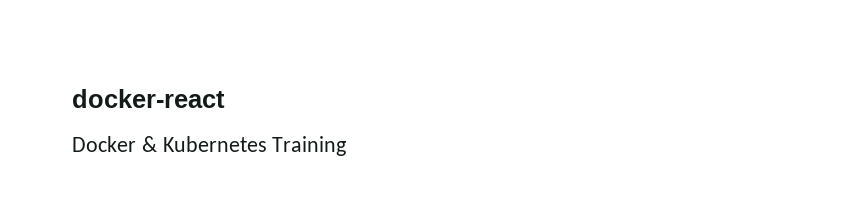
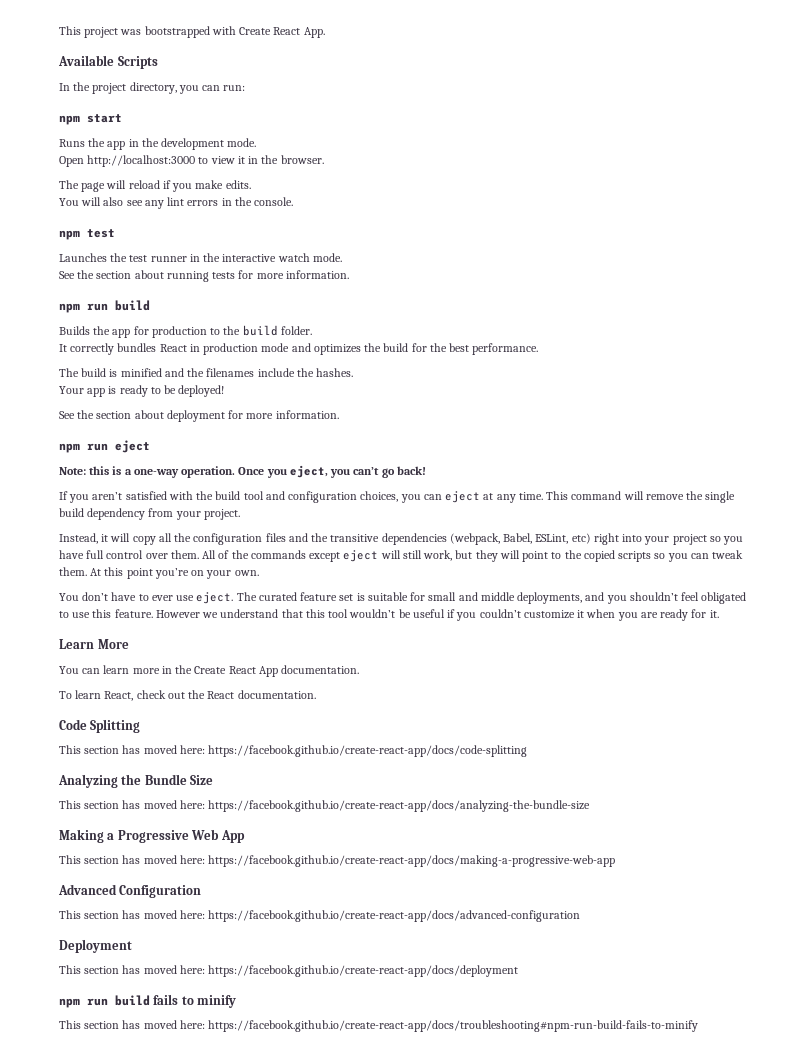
- docker-react
- Docker & Kubernetes Training
+ This project was bootstrapped with Create React App.
+ Available Scripts
+ In the project directory, you can run:
+ npm start
+ Runs the app in the development mode.
+ Open http://localhost:3000 to view it in the browser.
+ The page will reload if you make edits.
+ You will also see any lint errors in the console.
+ npm test
+ Launches the test runner in the interactive watch mode.
+ See the section about running tests for more information.
+ npm run build
+ Builds the app for production to the build folder.
+ It correctly bundles React in production mode and optimizes the build for the best performance.
+ The build is minified and the filenames include the hashes.
+ Your app is ready to be deployed!
+ See the section about deployment for more information.
+ npm run eject
+ Note: this is a one-way operation. Once you eject, you can’t go back!
+ If you aren’t satisfied with the build tool and configuration choices, you can eject at any time. This command will remove the single build dependency from your project.
+ Instead, it will copy all the configuration files and the transitive dependencies (webpack, Babel, ESLint, etc) right into your project so you have full control over them. All of the commands except eject will still work, but they will point to the copied scripts so you can tweak them. At this point you’re on your own.
+ You don’t have to ever use eject. The curated feature set is suitable for small and middle deployments, and you shouldn’t feel obligated to use this feature. However we understand that this tool wouldn’t be useful if you couldn’t customize it when you are ready for it.
+ Learn More
+ You can learn more in the Create React App documentation.
+ To learn React, check out the React documentation.
+ Code Splitting
+ This section has moved here: https://facebook.github.io/create-react-app/docs/code-splitting
+ Analyzing the Bundle Size
+ This section has moved here: https://facebook.github.io/create-react-app/docs/analyzing-the-bundle-size
+ Making a Progressive Web App
+ This section has moved here: https://facebook.github.io/create-react-app/docs/making-a-progressive-web-app
+ Advanced Configuration
+ This section has moved here: https://facebook.github.io/create-react-app/docs/advanced-configuration
+ Deployment
+ This section has moved here: https://facebook.github.io/create-react-app/docs/deployment
+ npm run build fails to minify
+ This section has moved here: https://facebook.github.io/create-react-app/docs/troubleshooting#npm-run-build-fails-to-minify

